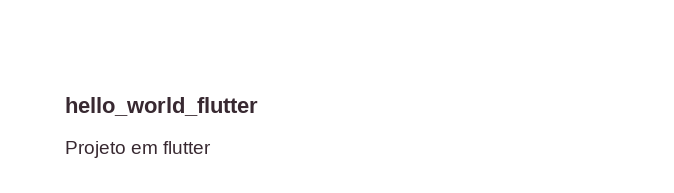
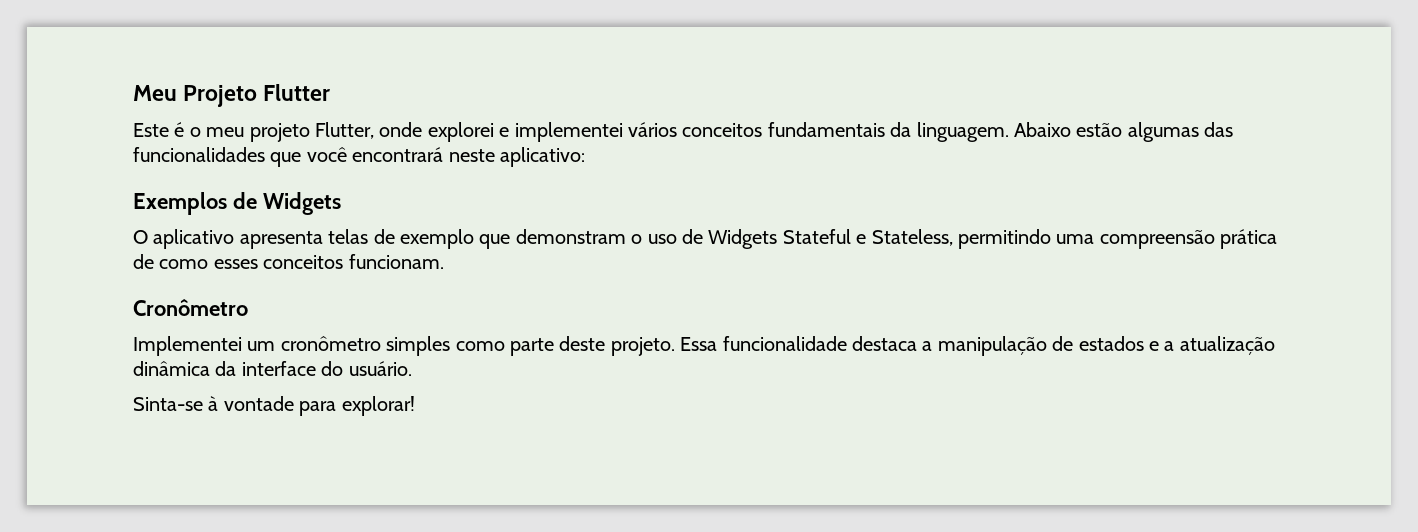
- hello_world_flutter
- Projeto em flutter
+ Meu Projeto Flutter
+ Este é o meu projeto Flutter, onde explorei e implementei vários conceitos fundamentais da linguagem. Abaixo estão algumas das funcionalidades que você encontrará neste aplicativo:
+ Exemplos de Widgets
+ O aplicativo apresenta telas de exemplo que demonstram o uso de Widgets Stateful e Stateless, permitindo uma compreensão prática de como esses conceitos funcionam.
+ Cronômetro
+ Implementei um cronômetro simples como parte deste projeto. Essa funcionalidade destaca a manipulação de estados e a atualização dinâmica da interface do usuário.
+ Sinta-se à vontade para explorar!

